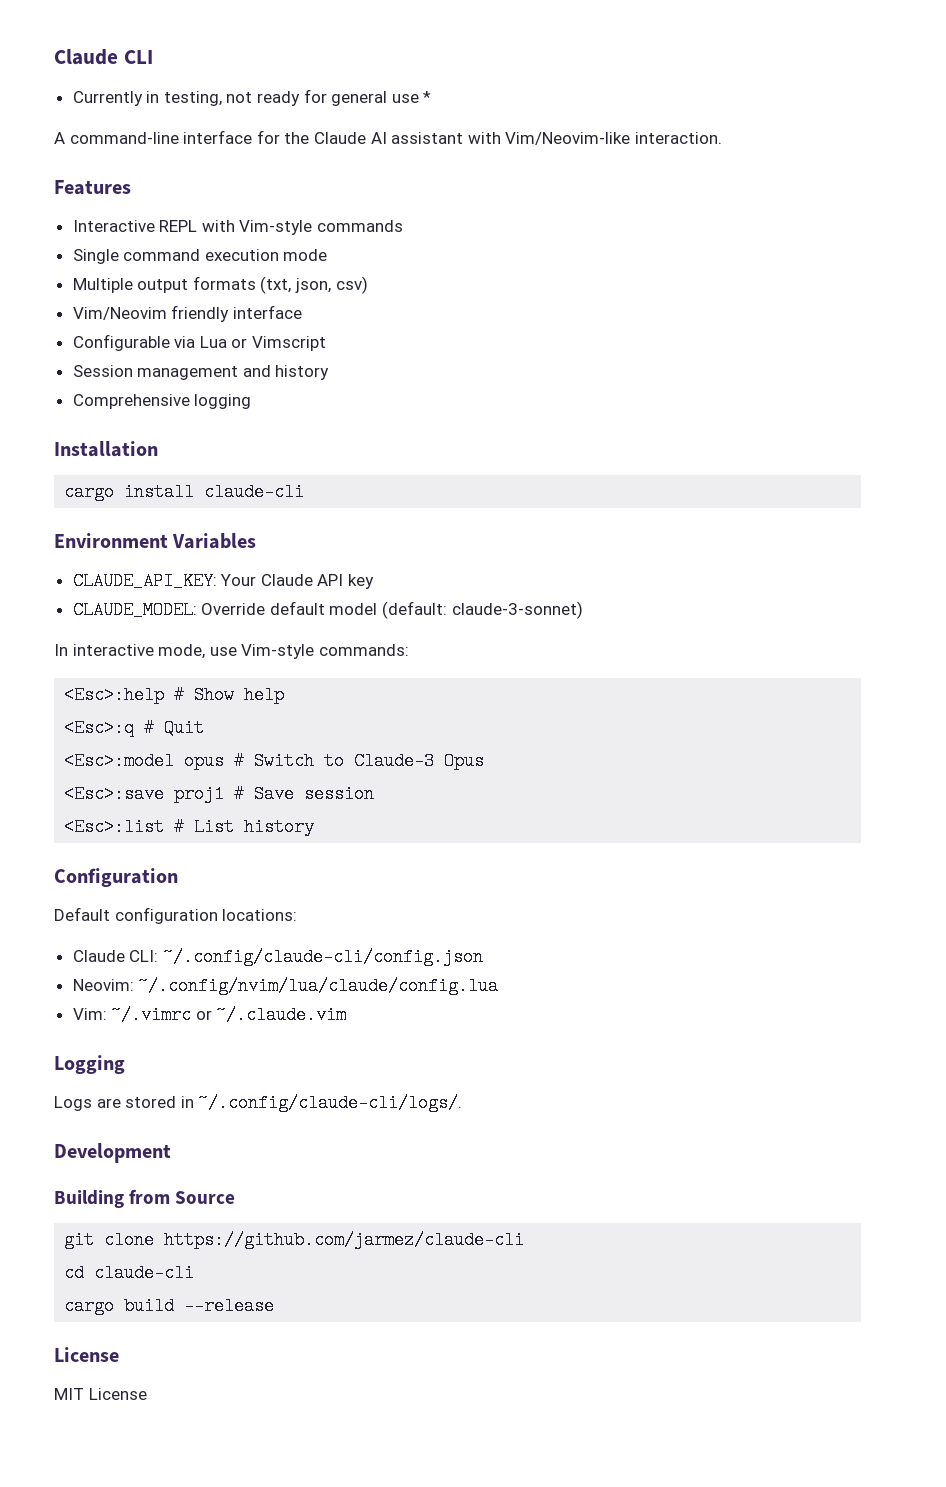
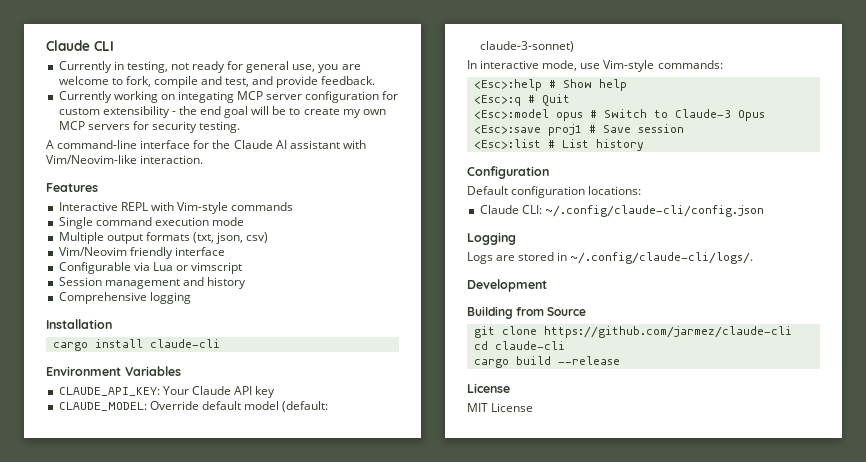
- Currently in testing, not ready for general use *
+ Currently in testing, not ready for general use, you are welcome to fork, compile and test, and provide feedback.
+ Currently working on integating MCP server configuration for custom extensibility - the end goal will be to create my own MCP servers for security testing.
- Configurable via Lua or Vimscript
+ Configurable via Lua or vimscript
- Neovim: ~/.config/nvim/lua/claude/config.lua
- Vim: ~/.vimrc or ~/.claude.vim

